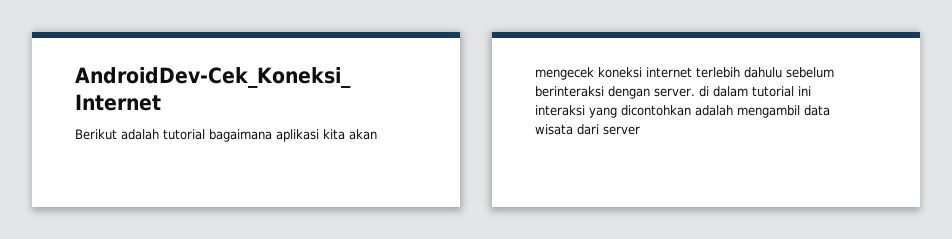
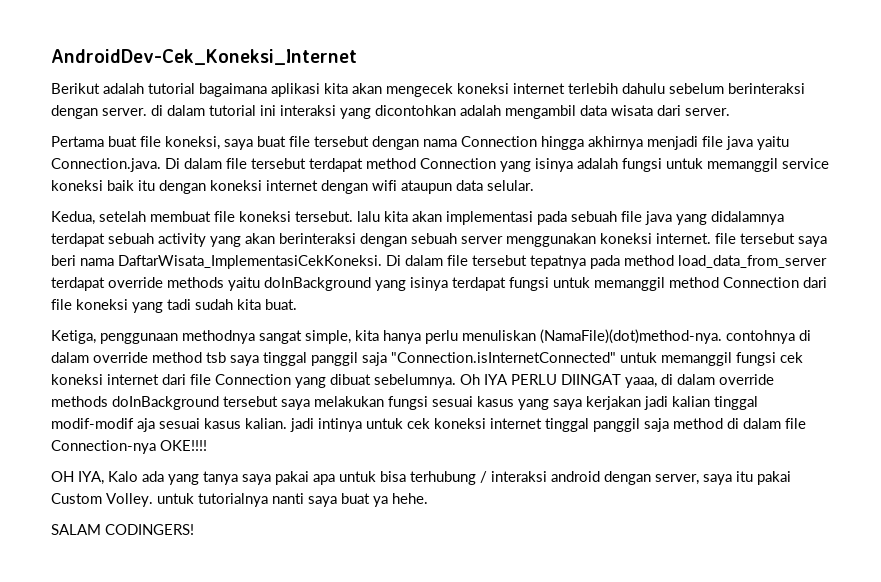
- Berikut adalah tutorial bagaimana aplikasi kita akan mengecek koneksi internet terlebih dahulu sebelum berinteraksi dengan server. di dalam tutorial ini interaksi yang dicontohkan adalah mengambil data wisata dari server
+ Berikut adalah tutorial bagaimana aplikasi kita akan mengecek koneksi internet terlebih dahulu sebelum berinteraksi dengan server. di dalam tutorial ini interaksi yang dicontohkan adalah mengambil data wisata dari server.
+ Pertama buat file koneksi, saya buat file tersebut dengan nama Connection hingga akhirnya menjadi file java yaitu Connection.java. Di dalam file tersebut terdapat method Connection yang isinya adalah fungsi untuk memanggil service koneksi baik itu dengan koneksi internet dengan wifi ataupun data selular.
+ Kedua, setelah membuat file koneksi tersebut. lalu kita akan implementasi pada sebuah file java yang didalamnya terdapat sebuah activity yang akan berinteraksi dengan sebuah server menggunakan koneksi internet. file tersebut saya beri nama DaftarWisata_ImplementasiCekKoneksi. Di dalam file tersebut tepatnya pada method load_data_from_server terdapat override methods yaitu doInBackground yang isinya terdapat fungsi untuk memanggil method Connection dari file koneksi yang tadi sudah kita buat.
+ Ketiga, penggunaan methodnya sangat simple, kita hanya perlu menuliskan (NamaFile)(dot)method-nya. contohnya di dalam override method tsb saya tinggal panggil saja "Connection.isInternetConnected" untuk memanggil fungsi cek koneksi internet dari file Connection yang dibuat sebelumnya. Oh IYA PERLU DIINGAT yaaa, di dalam override methods doInBackground tersebut saya melakukan fungsi sesuai kasus yang saya kerjakan jadi kalian tinggal modif-modif aja sesuai kasus kalian. jadi intinya untuk cek koneksi internet tinggal panggil saja method di dalam file Connection-nya OKE!!!!
+ OH IYA, Kalo ada yang tanya saya pakai apa untuk bisa terhubung / interaksi android dengan server, saya itu pakai Custom Volley. untuk tutorialnya nanti saya buat ya hehe.
+ SALAM CODINGERS!

